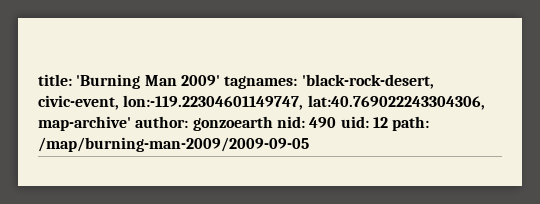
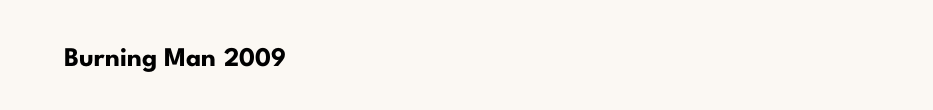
- title: 'Burning Man 2009' tagnames: 'black-rock-desert, civic-event, lon:-119.22304601149747, lat:40.769022243304306, map-archive' author: gonzoearth nid: 490 uid: 12 path: /map/burning-man-2009/2009-09-05
+ Burning Man 2009

